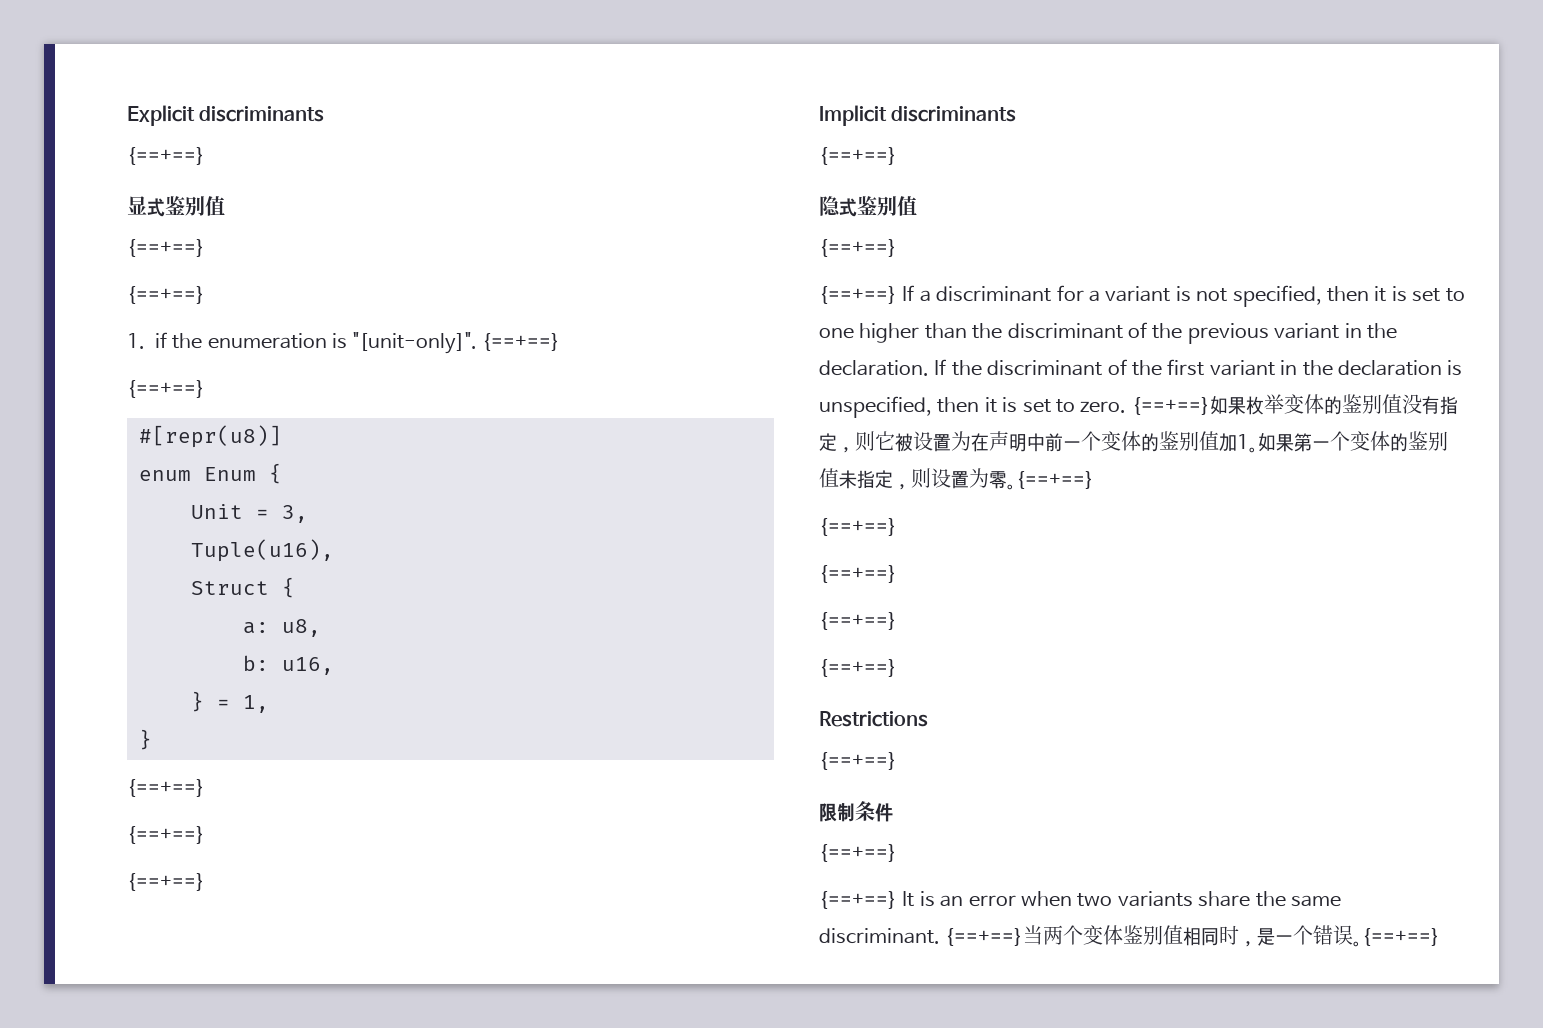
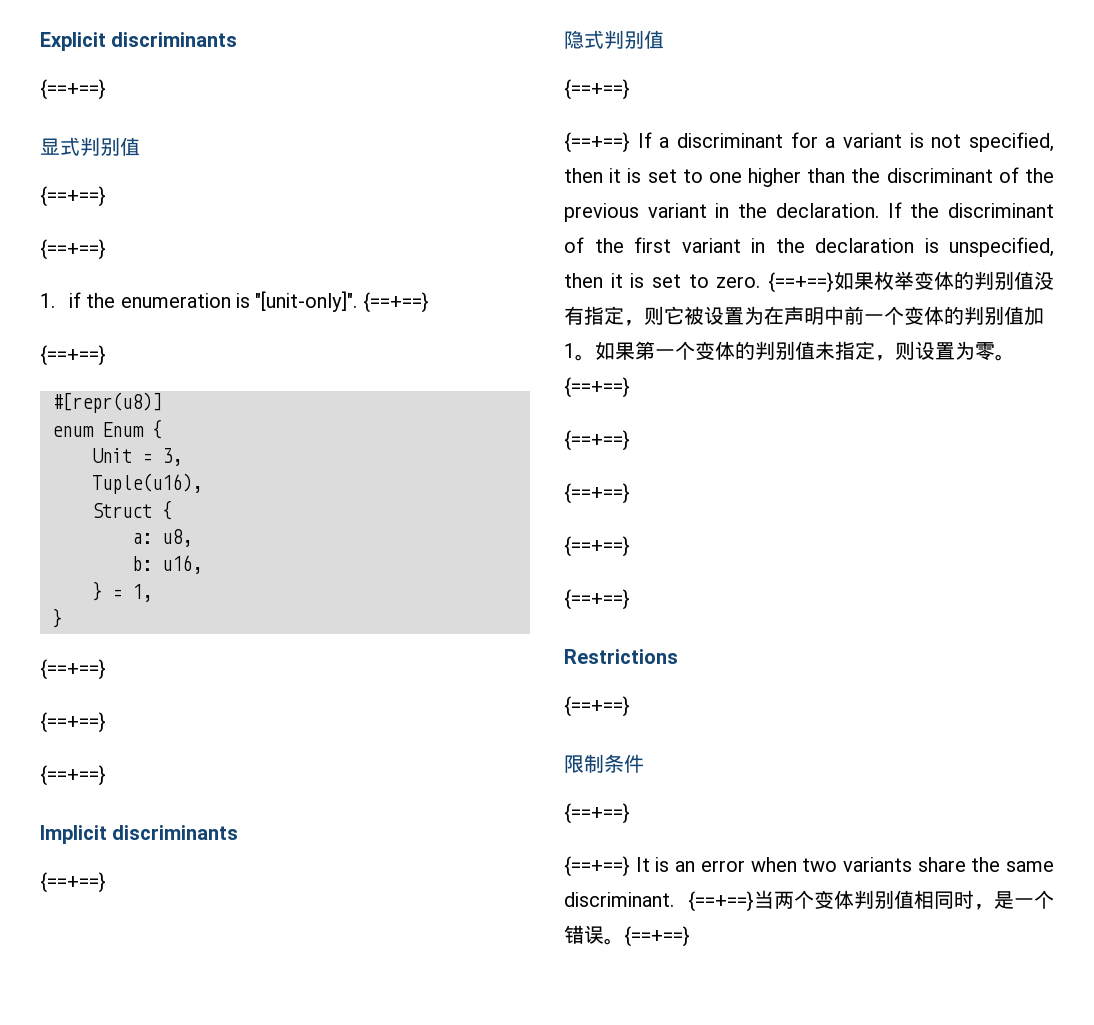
- 显式鉴别值
+ 显式判别值
- 隐式鉴别值
+ 隐式判别值
- {==+==}如果枚举变体的鉴别值没有指定，则它被设置为在声明中前一个变体的鉴别值加1。
+ {==+==}如果枚举变体的判别值没有指定，则它被设置为在声明中前一个变体的判别值加1。
- 如果第一个变体的鉴别值未指定，则设置为零。
+ 如果第一个变体的判别值未指定，则设置为零。
- {==+==}当两个变体鉴别值相同时，是一个错误。
+ {==+==}当两个变体判别值相同时，是一个错误。

